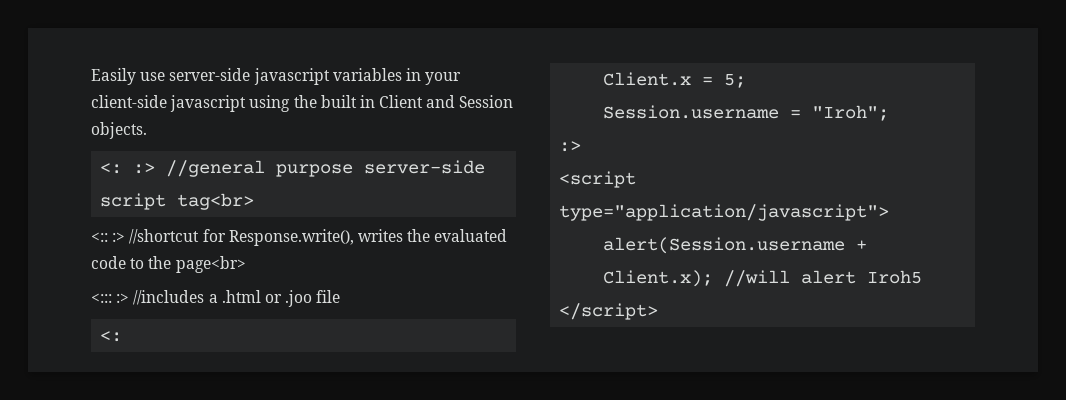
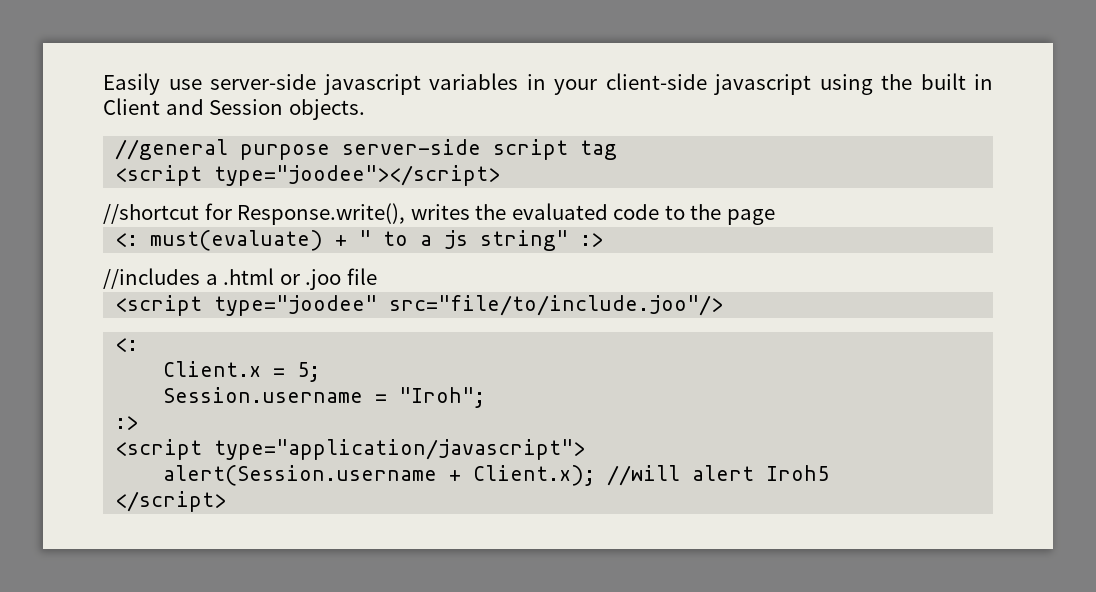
- <: :> //general purpose server-side script tag<br>
- <:: :> //shortcut for Response.write(), writes the evaluated code to the page<br>
- <::: :> //includes a .html or .joo file
+ //general purpose server-side script tag
+ <script type="joodee"></script>
+ //shortcut for Response.write(), writes the evaluated code to the page
+ <: must(evaluate) + " to a js string" :>
+ //includes a .html or .joo file
+ <script type="joodee" src="file/to/include.joo"/>

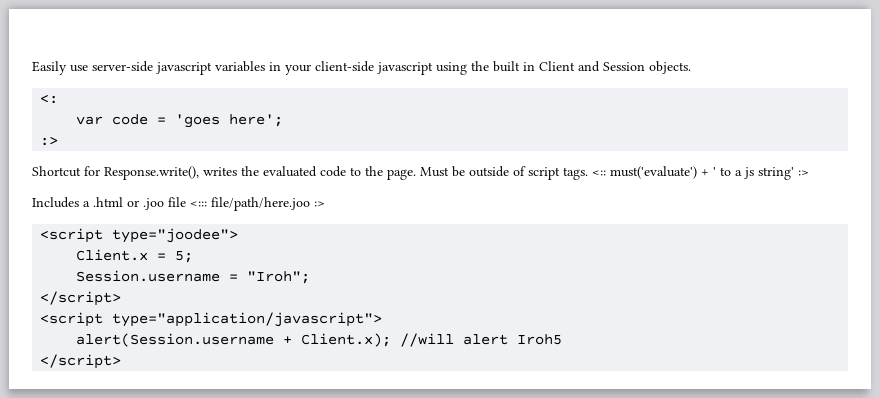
- //general purpose server-side script tag
- <script type="joodee"></script>
- //shortcut for Response.write(), writes the evaluated code to the page
- <: must(evaluate) + " to a js string" :>
- //includes a .html or .joo file
- <script type="joodee" src="file/to/include.joo"/>
  <:
+ var code = 'goes here';
+ :>
+ Shortcut for Response.write(), writes the evaluated code to the page. Must be outside of script tags. <:: must('evaluate') + ' to a js string' :>
+ Includes a .html or .joo file <::: file/path/here.joo :>
+ <script type="joodee">
  Session.username = "Iroh";
- :>
+ </script>

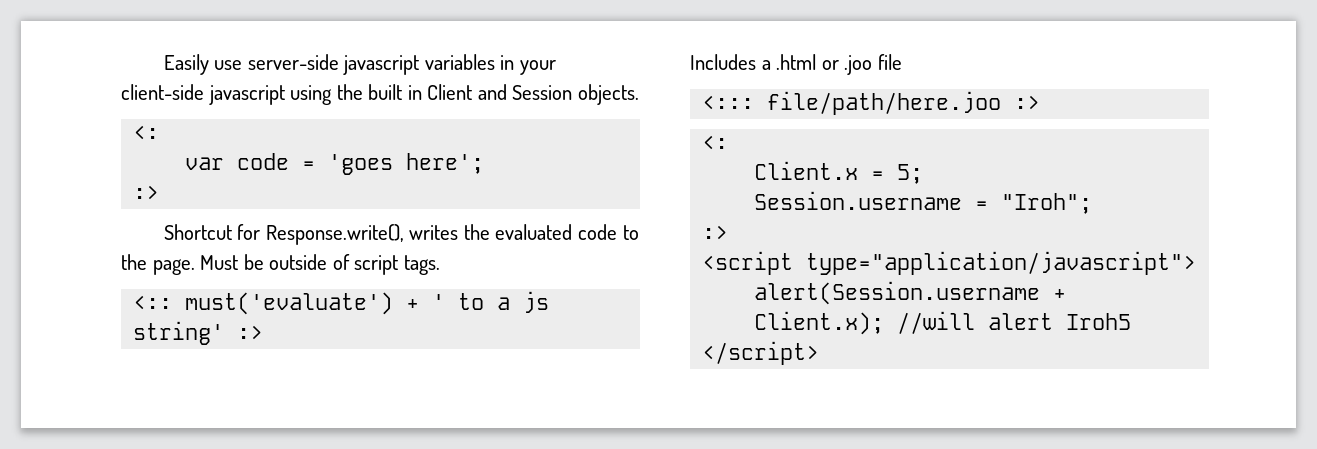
- Must be outside of script tags. <:: must('evaluate') + ' to a js string' :>
+ Must be outside of script tags.
+ <:: must('evaluate') + ' to a js string' :>
- Includes a .html or .joo file <::: file/path/here.joo :>
- <script type="joodee">
+ Includes a .html or .joo file
+ <::: file/path/here.joo :>
+ <:
  Session.username = "Iroh";
- </script>
+ :>

